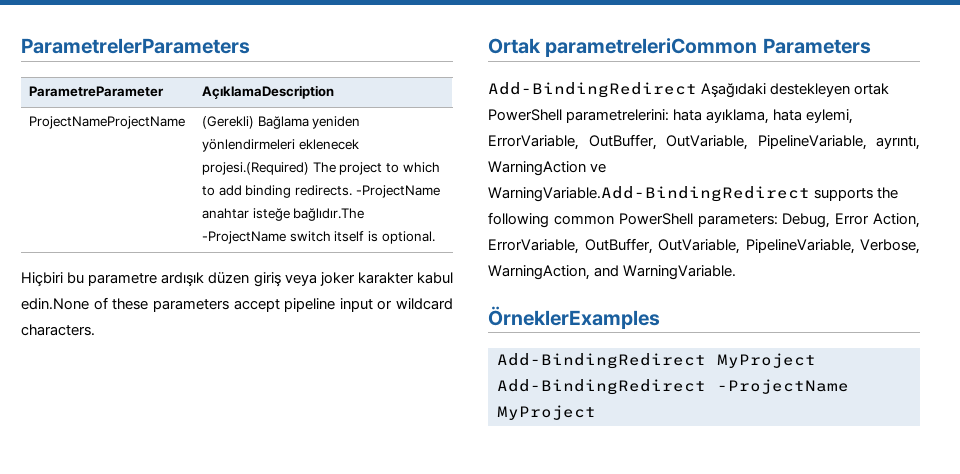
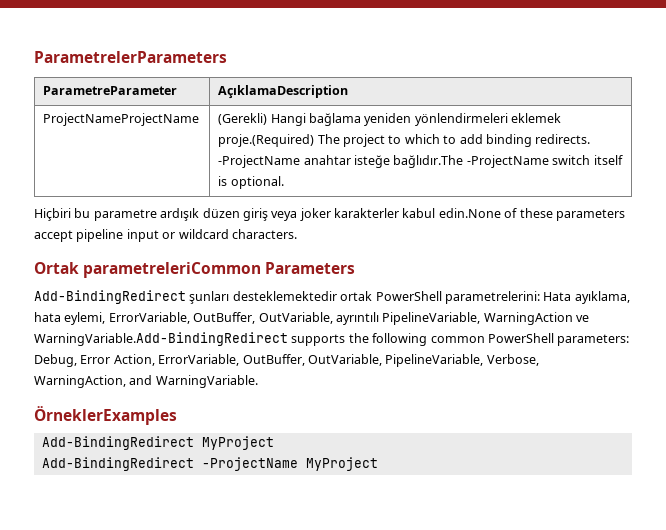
- ProjectNameProjectName | (Gerekli) Bağlama yeniden yönlendirmeleri eklenecek projesi.(Required) The project to which to add binding redirects. -ProjectName anahtar isteğe bağlıdır.The -ProjectName switch itself is optional.
+ ProjectNameProjectName | (Gerekli) Hangi bağlama yeniden yönlendirmeleri eklemek proje.(Required) The project to which to add binding redirects. -ProjectName anahtar isteğe bağlıdır.The -ProjectName switch itself is optional.
- Hiçbiri bu parametre ardışık düzen giriş veya joker karakter kabul edin.None of these parameters accept pipeline input or wildcard characters.
+ Hiçbiri bu parametre ardışık düzen giriş veya joker karakterler kabul edin.None of these parameters accept pipeline input or wildcard characters.
- Add-BindingRedirect Aşağıdaki destekleyen ortak PowerShell parametrelerini: hata ayıklama, hata eylemi, ErrorVariable, OutBuffer, OutVariable, PipelineVariable, ayrıntı, WarningAction ve WarningVariable.Add-BindingRedirect supports the following common PowerShell parameters: Debug, Error Action, ErrorVariable, OutBuffer, OutVariable, PipelineVariable, Verbose, WarningAction, and WarningVariable.
+ Add-BindingRedirect şunları desteklemektedir ortak PowerShell parametrelerini: Hata ayıklama, hata eylemi, ErrorVariable, OutBuffer, OutVariable, ayrıntılı PipelineVariable, WarningAction ve WarningVariable.Add-BindingRedirect supports the following common PowerShell parameters: Debug, Error Action, ErrorVariable, OutBuffer, OutVariable, PipelineVariable, Verbose, WarningAction, and WarningVariable.

